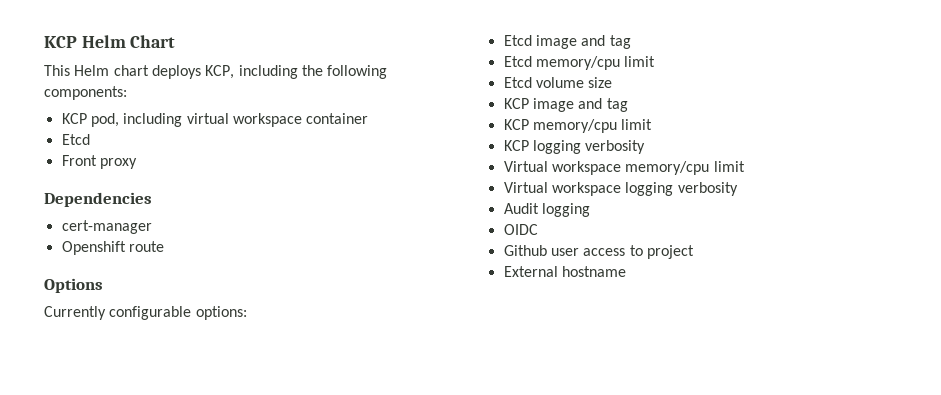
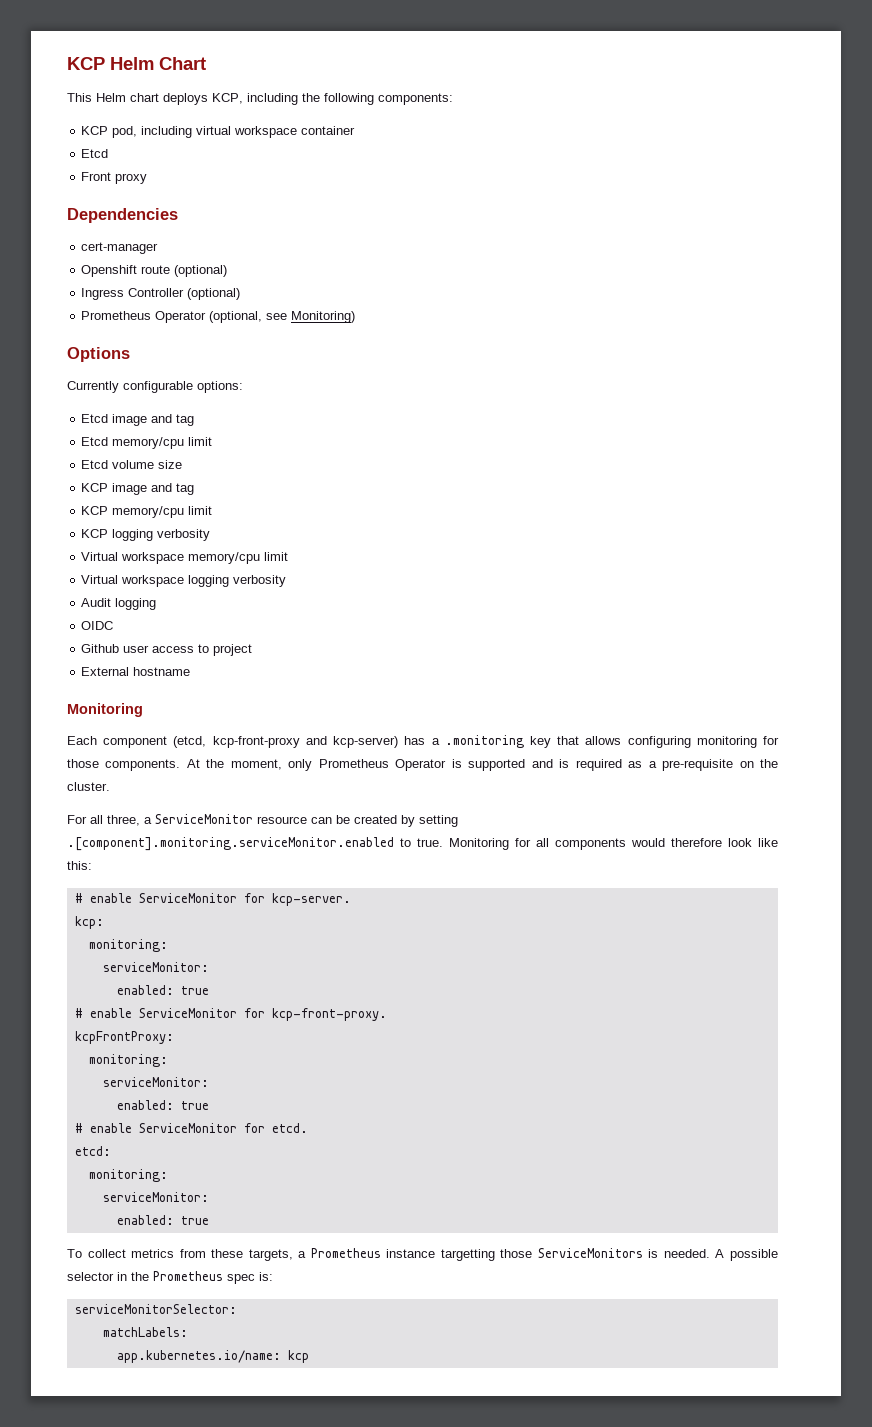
- Openshift route
+ Openshift route (optional)
+ Ingress Controller (optional)
+ Prometheus Operator (optional, see Monitoring)
  External hostname
+ Monitoring
+ Each component (etcd, kcp-front-proxy and kcp-server) has a .monitoring key that allows configuring monitoring for those components. At the moment, only Prometheus Operator is supported and is required as a pre-requisite on the cluster.
+ For all three, a ServiceMonitor resource can be created by setting .[component].monitoring.serviceMonitor.enabled to true. Monitoring for all components would therefore look like this:
+ # enable ServiceMonitor for kcp-server.
+ kcp:
+ monitoring:
+ serviceMonitor:
+ enabled: true
+ # enable ServiceMonitor for kcp-front-proxy.
+ kcpFrontProxy:
+ monitoring:
+ serviceMonitor:
+ enabled: true
+ # enable ServiceMonitor for etcd.
+ etcd:
+ monitoring:
+ serviceMonitor:
+ enabled: true
+ To collect metrics from these targets, a Prometheus instance targetting those ServiceMonitors is needed. A possible selector in the Prometheus spec is:
+ serviceMonitorSelector:
+ matchLabels:
+ app.kubernetes.io/name: kcp

